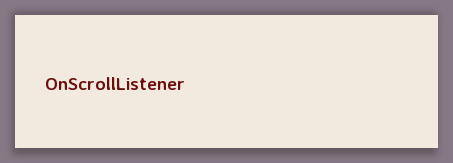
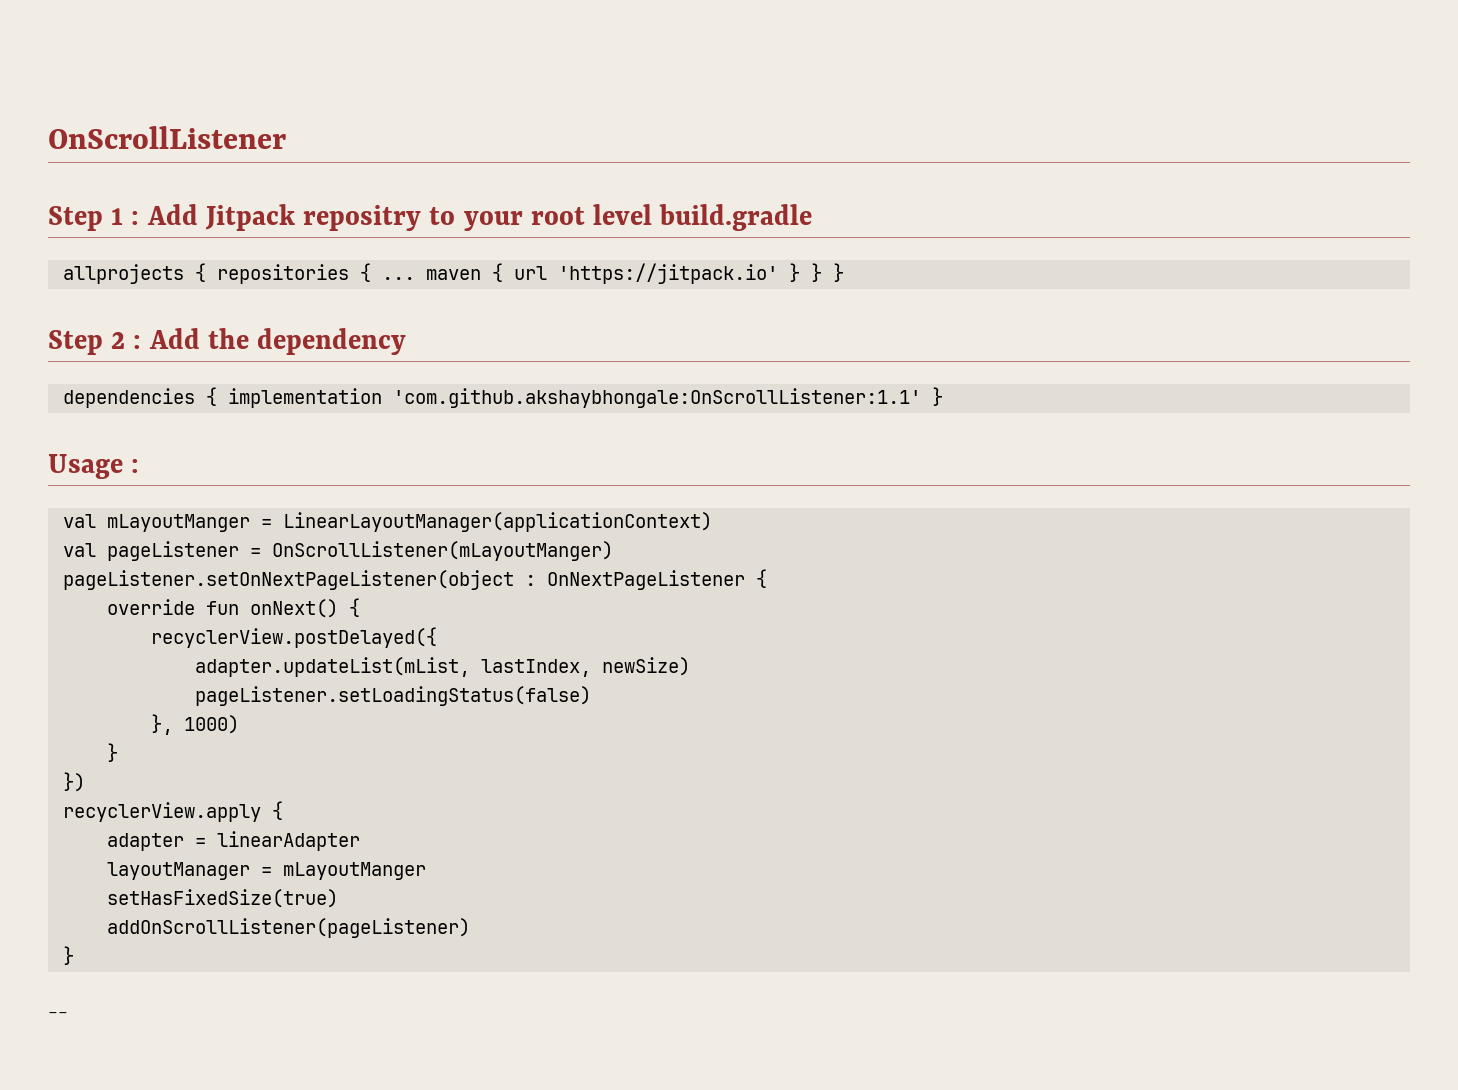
+ Step 1 : Add Jitpack repositry to your root level build.gradle
+ allprojects { repositories { ... maven { url 'https://jitpack.io' } } }
+ Step 2 : Add the dependency
+ dependencies { implementation 'com.github.akshaybhongale:OnScrollListener:1.1' }
+ Usage :
+ val mLayoutManger = LinearLayoutManager(applicationContext)
+ val pageListener = OnScrollListener(mLayoutManger)
+ pageListener.setOnNextPageListener(object : OnNextPageListener {
+ override fun onNext() {
+ recyclerView.postDelayed({
+ adapter.updateList(mList, lastIndex, newSize)
+ pageListener.setLoadingStatus(false)
+ }, 1000)
+ }
+ })
+ recyclerView.apply {
+ adapter = linearAdapter
+ layoutManager = mLayoutManger
+ setHasFixedSize(true)
+ addOnScrollListener(pageListener)
+ }
+ --

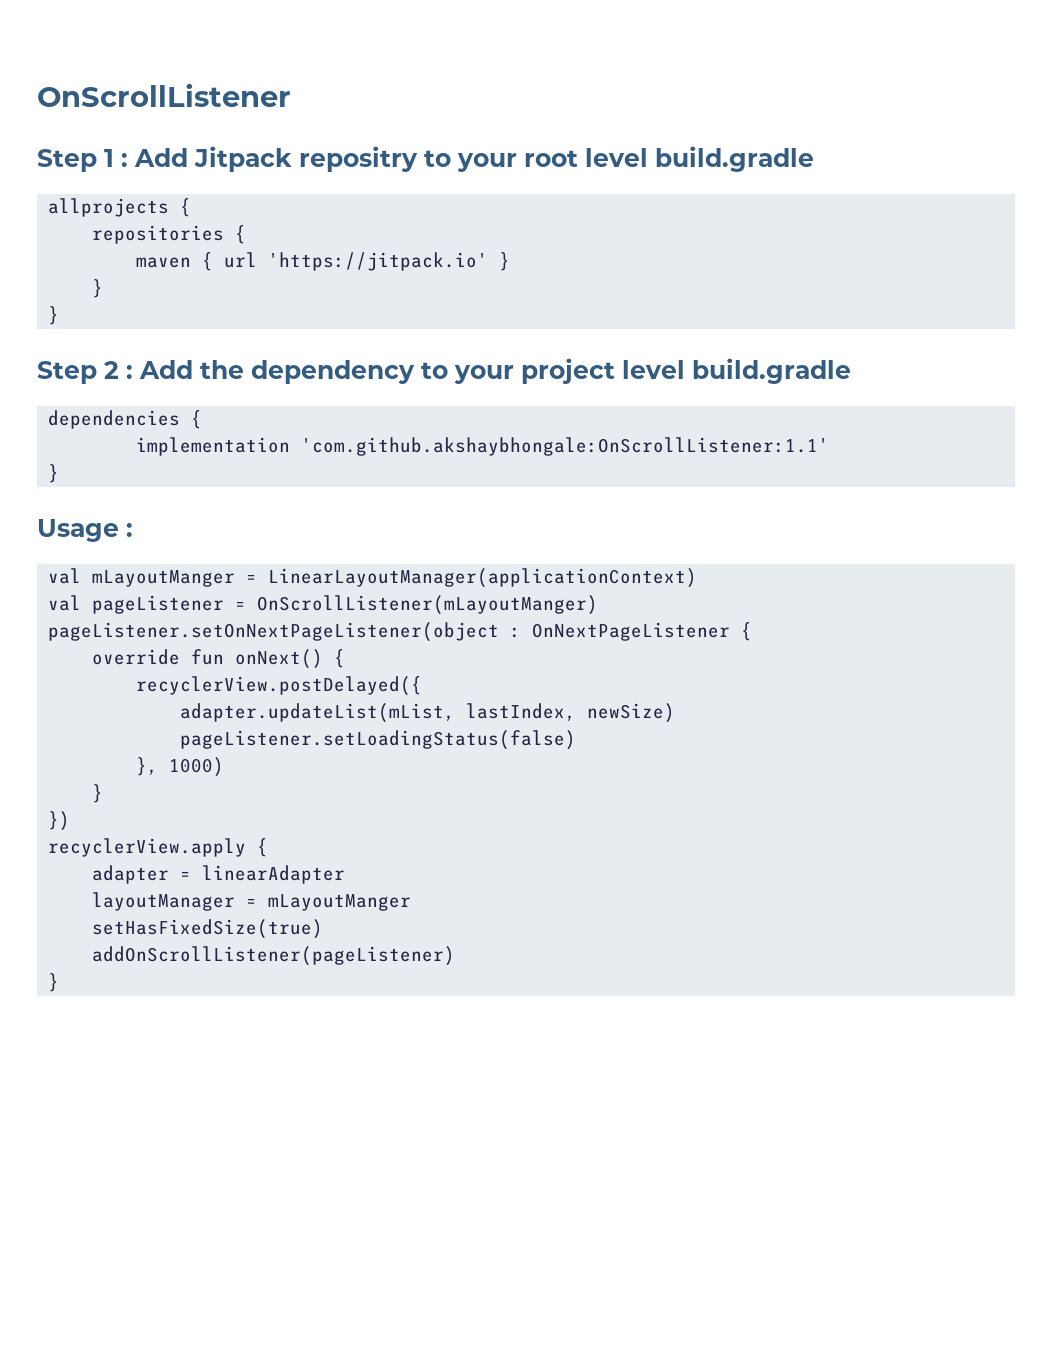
- allprojects { repositories { ... maven { url 'https://jitpack.io' } } }
+ allprojects {
+ repositories {
+ maven { url 'https://jitpack.io' }
+ }
+ }
- Step 2 : Add the dependency
+ Step 2 : Add the dependency to your project level build.gradle
- dependencies { implementation 'com.github.akshaybhongale:OnScrollListener:1.1' }
+ dependencies {
+ implementation 'com.github.akshaybhongale:OnScrollListener:1.1'
+ }
- --

